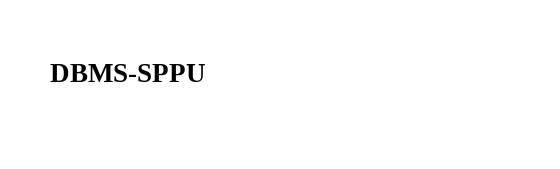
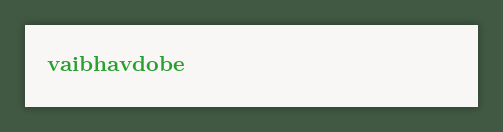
- DBMS-SPPU
+ vaibhavdobe

